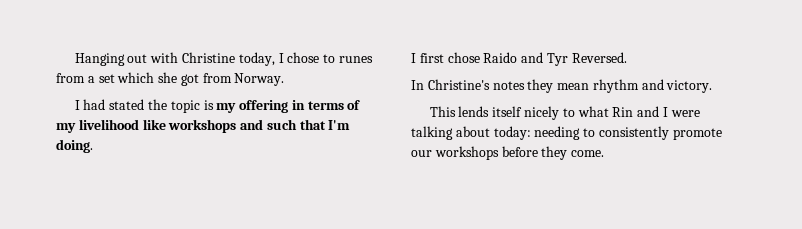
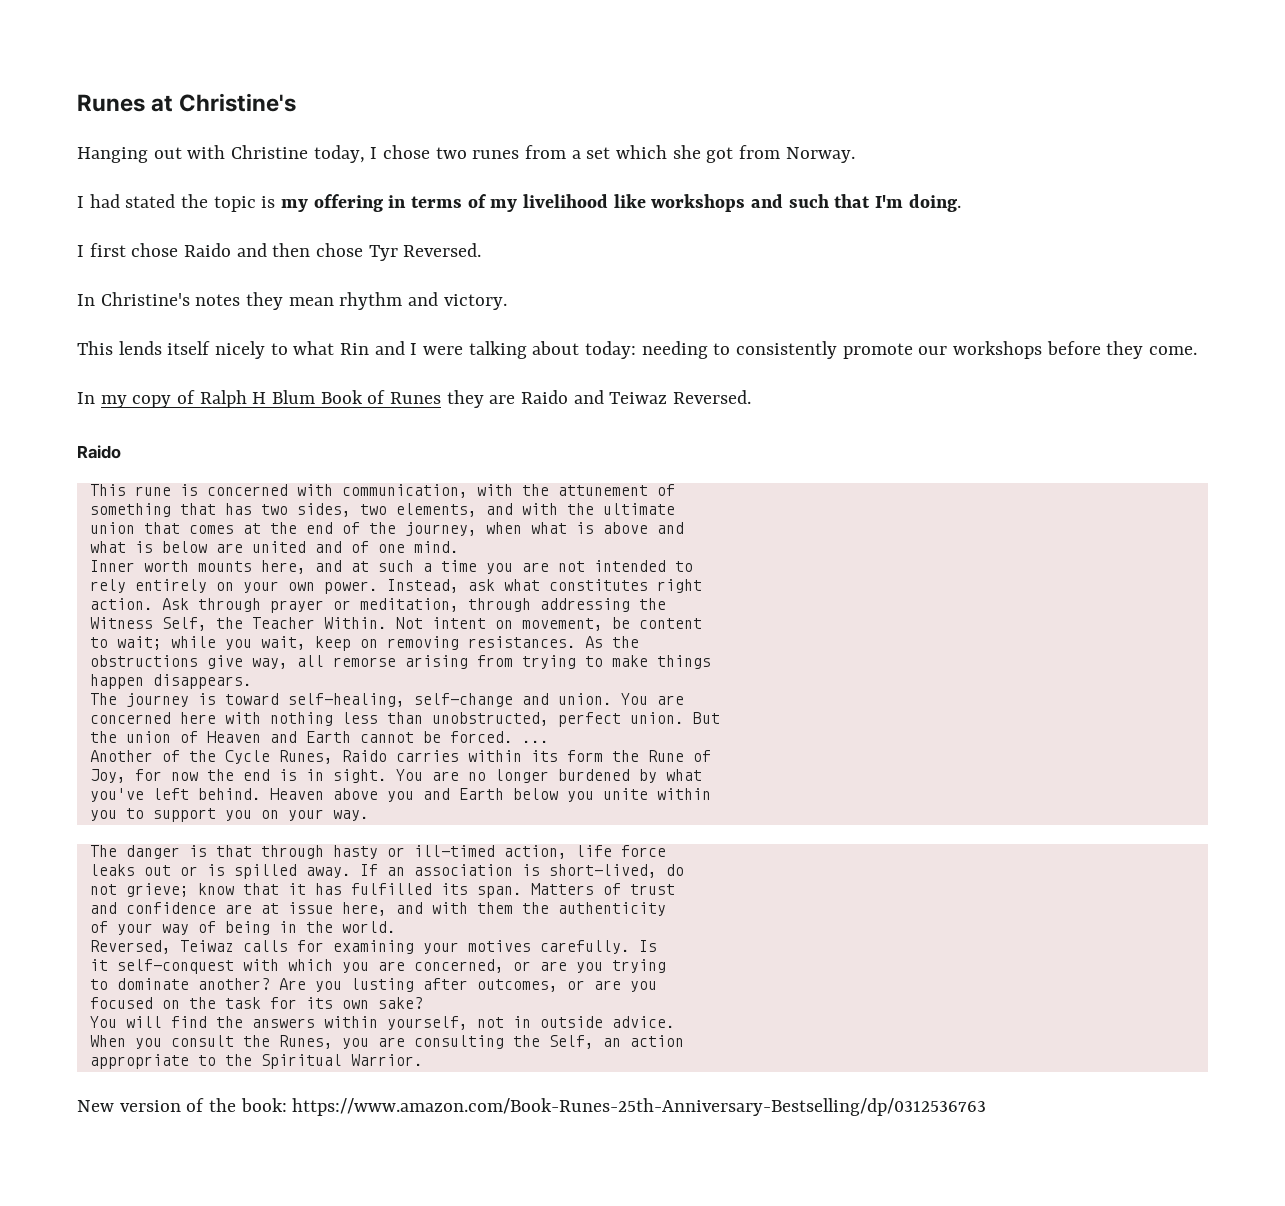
+ Runes at Christine's
- Hanging out with Christine today, I chose to runes from a set which she got from Norway.
+ Hanging out with Christine today, I chose two runes from a set which she got from Norway.
- I first chose Raido and Tyr Reversed.
+ I first chose Raido and then chose Tyr Reversed.
+ In my copy of Ralph H Blum Book of Runes they are Raido and Teiwaz Reversed.
+ Raido
+ This rune is concerned with communication, with the attunement of
+ something that has two sides, two elements, and with the ultimate
+ union that comes at the end of the journey, when what is above and
+ what is below are united and of one mind.
+ Inner worth mounts here, and at such a time you are not intended to
+ rely entirely on your own power. Instead, ask what constitutes right
+ action. Ask through prayer or meditation, through addressing the
+ Witness Self, the Teacher Within. Not intent on movement, be content
+ to wait; while you wait, keep on removing resistances. As the
+ obstructions give way, all remorse arising from trying to make things
+ happen disappears.
+ The journey is toward self-healing, self-change and union. You are
+ concerned here with nothing less than unobstructed, perfect union. But
+ the union of Heaven and Earth cannot be forced. ...
+ Another of the Cycle Runes, Raido carries within its form the Rune of
+ Joy, for now the end is in sight. You are no longer burdened by what
+ you've left behind. Heaven above you and Earth below you unite within
+ you to support you on your way.
+ The danger is that through hasty or ill-timed action, life force
+ leaks out or is spilled away. If an association is short-lived, do
+ not grieve; know that it has fulfilled its span. Matters of trust
+ and confidence are at issue here, and with them the authenticity
+ of your way of being in the world.
+ Reversed, Teiwaz calls for examining your motives carefully. Is
+ it self-conquest with which you are concerned, or are you trying
+ to dominate another? Are you lusting after outcomes, or are you
+ focused on the task for its own sake?
+ You will find the answers within yourself, not in outside advice.
+ When you consult the Runes, you are consulting the Self, an action
+ appropriate to the Spiritual Warrior.
+ New version of the book: https://www.amazon.com/Book-Runes-25th-Anniversary-Bestselling/dp/0312536763

